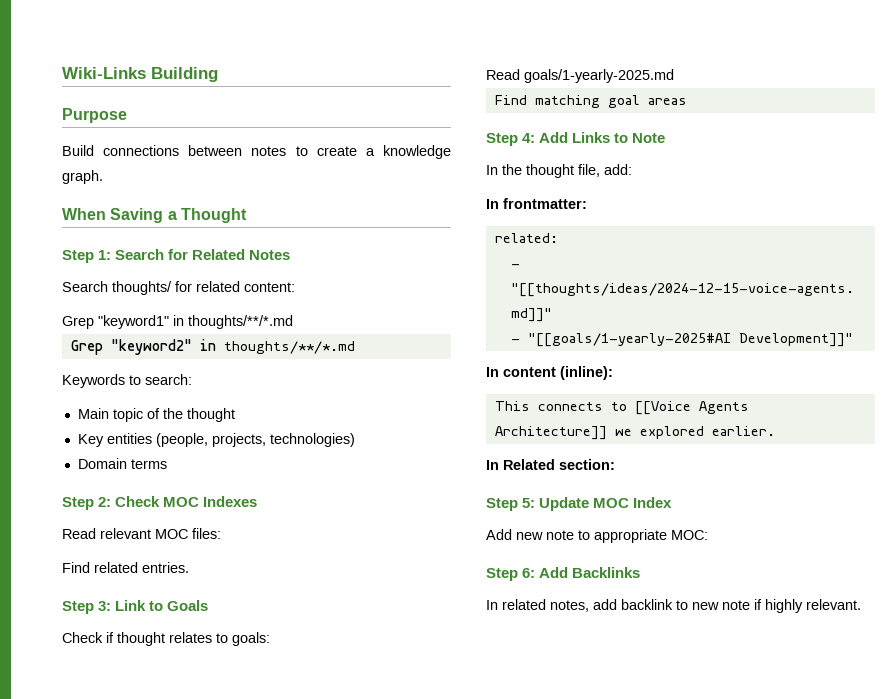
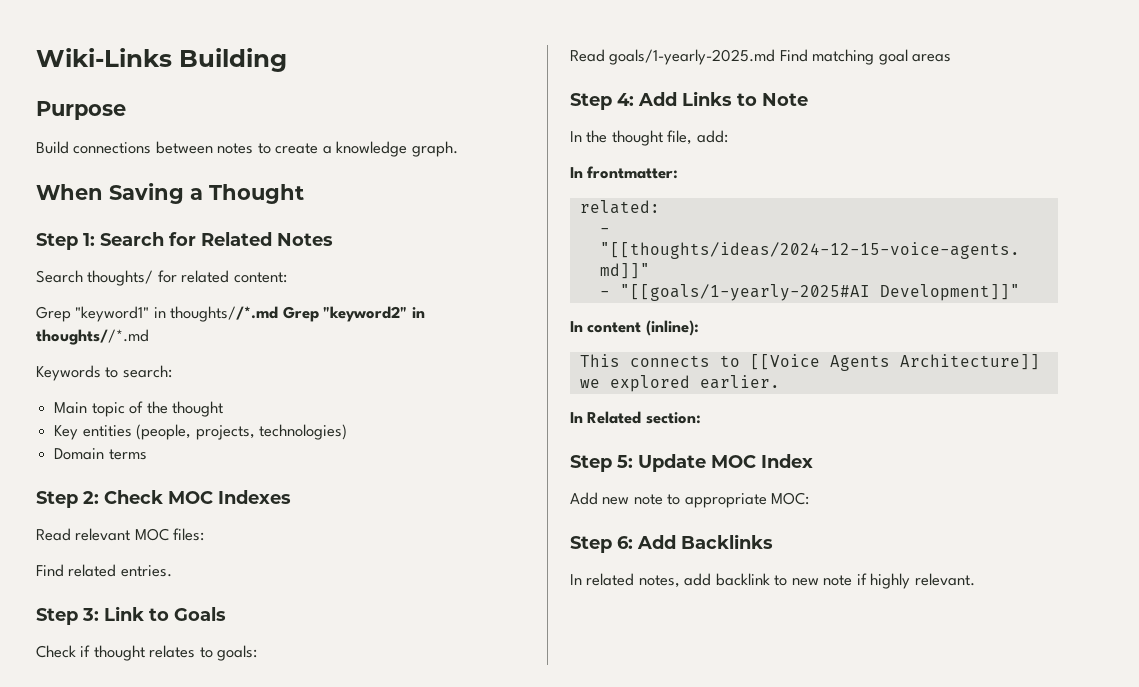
- Grep "keyword1" in thoughts/**/*.md
- Grep "keyword2" in thoughts/**/*.md
+ Grep "keyword1" in thoughts//*.md Grep "keyword2" in thoughts//*.md
- Read goals/1-yearly-2025.md
- Find matching goal areas
+ Read goals/1-yearly-2025.md Find matching goal areas

